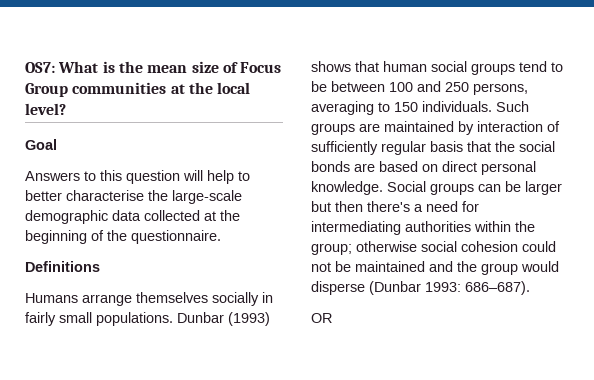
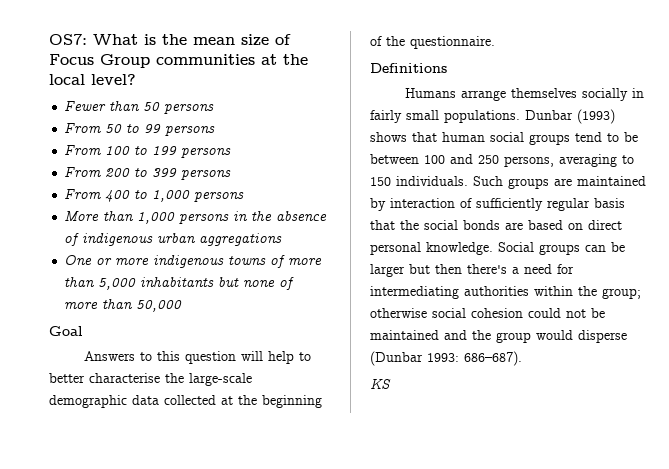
+ Fewer than 50 persons
+ From 50 to 99 persons
+ From 100 to 199 persons
+ From 200 to 399 persons
+ From 400 to 1,000 persons
+ More than 1,000 persons in the absence of indigenous urban aggregations
+ One or more indigenous towns of more than 5,000 inhabitants but none of more than 50,000
- OR
+ KS

